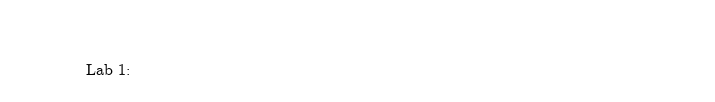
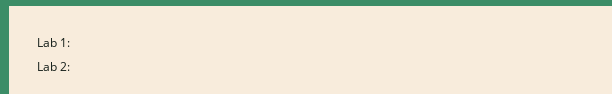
+ Lab 2:

